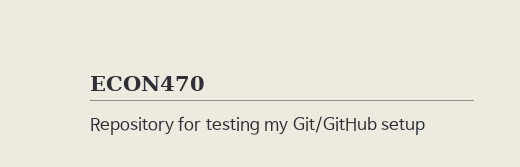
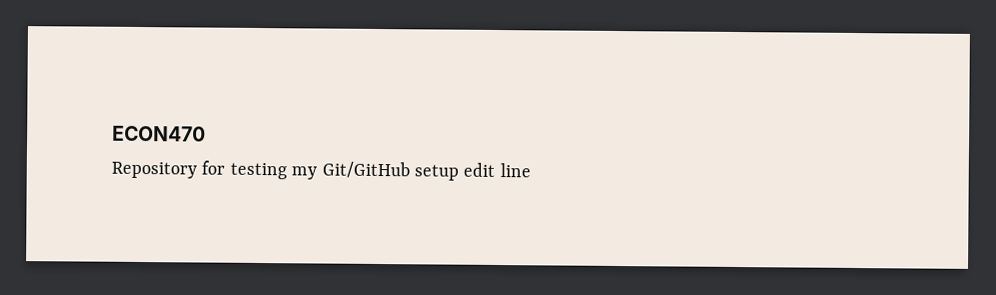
- Repository for testing my Git/GitHub setup
+ Repository for testing my Git/GitHub setup edit line

